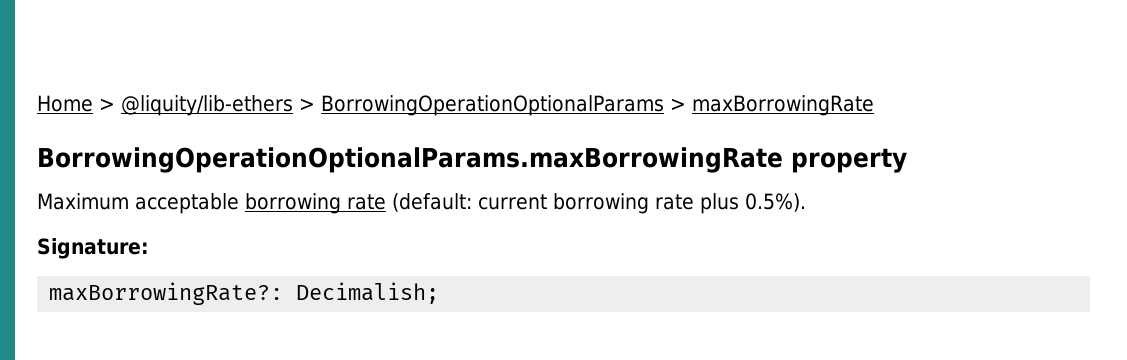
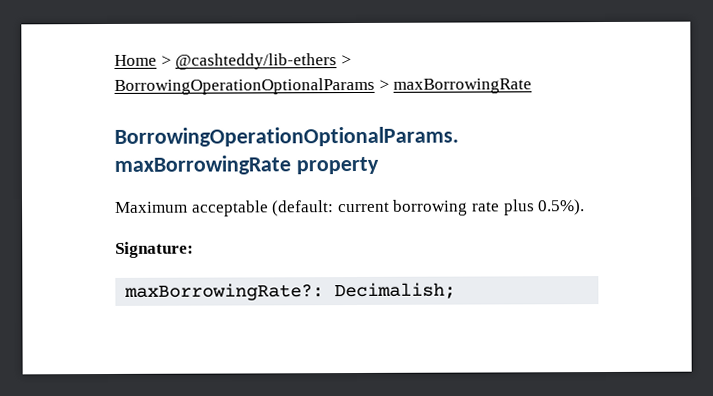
- Home > @liquity/lib-ethers > BorrowingOperationOptionalParams > maxBorrowingRate
+ Home > @cashteddy/lib-ethers > BorrowingOperationOptionalParams > maxBorrowingRate
- Maximum acceptable borrowing rate (default: current borrowing rate plus 0.5%).
+ Maximum acceptable (default: current borrowing rate plus 0.5%).

